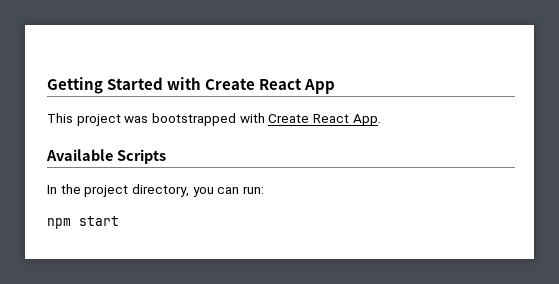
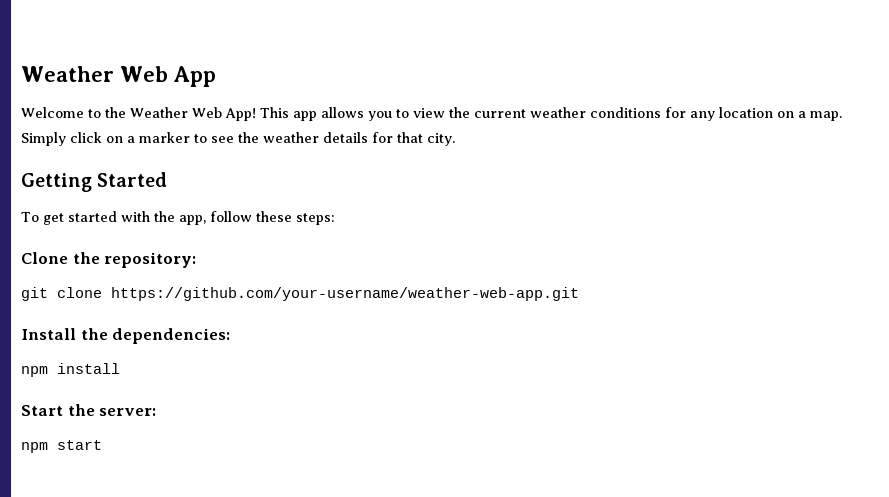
- Getting Started with Create React App
- This project was bootstrapped with Create React App.
- Available Scripts
- In the project directory, you can run:
+ Weather Web App
+ Welcome to the Weather Web App! This app allows you to view the current weather conditions for any location on a map. Simply click on a marker to see the weather details for that city.
+ Getting Started
+ To get started with the app, follow these steps:
+ Clone the repository:
+ git clone https://github.com/your-username/weather-web-app.git
+ Install the dependencies:
+ npm install
+ Start the server:

